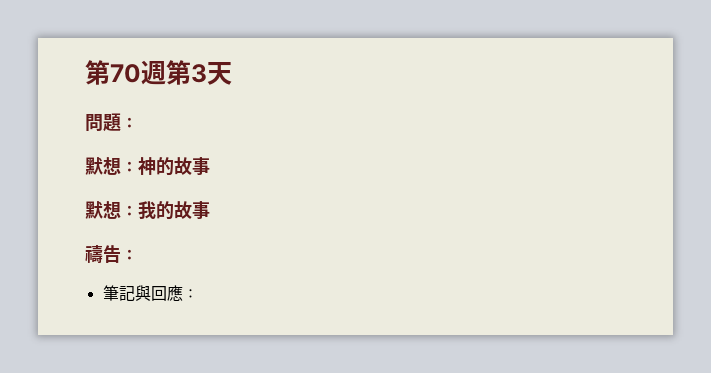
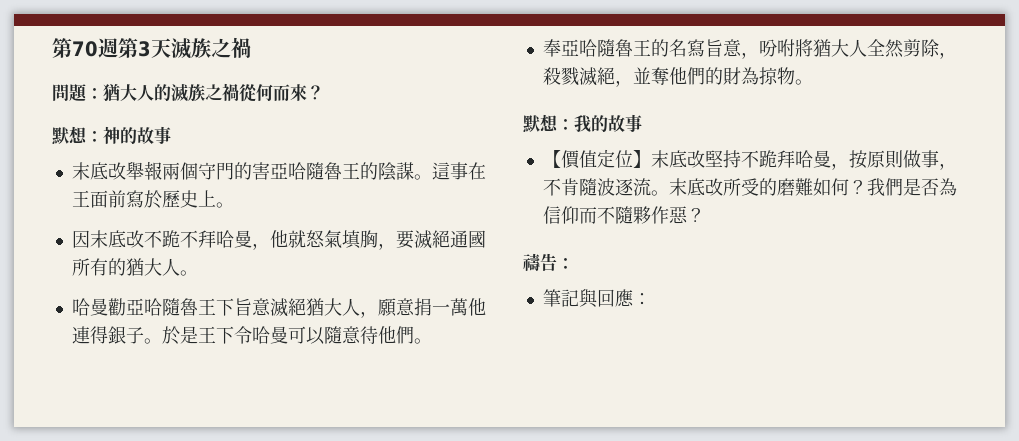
- 第70週第3天
+ 第70週第3天滅族之禍
- 問題：
+ 問題：猶大人的滅族之禍從何而來？
  默想：神的故事
+ 末底改舉報兩個守門的害亞哈隨魯王的陰謀。這事在王面前寫於歷史上。
+ 因末底改不跪不拜哈曼，他就怒氣填胸，要滅絕通國所有的猶大人。
+ 哈曼勸亞哈隨魯王下旨意滅絕猶大人，願意捐一萬他連得銀子。於是王下令哈曼可以隨意待他們。
+ 奉亞哈隨魯王的名寫旨意，吩咐將猶大人全然剪除，殺戮滅絕，並奪他們的財為掠物。
  默想：我的故事
+ 【價值定位】末底改堅持不跪拜哈曼，按原則做事，不肯隨波逐流。末底改所受的磨難如何？我們是否為信仰而不隨夥作惡？

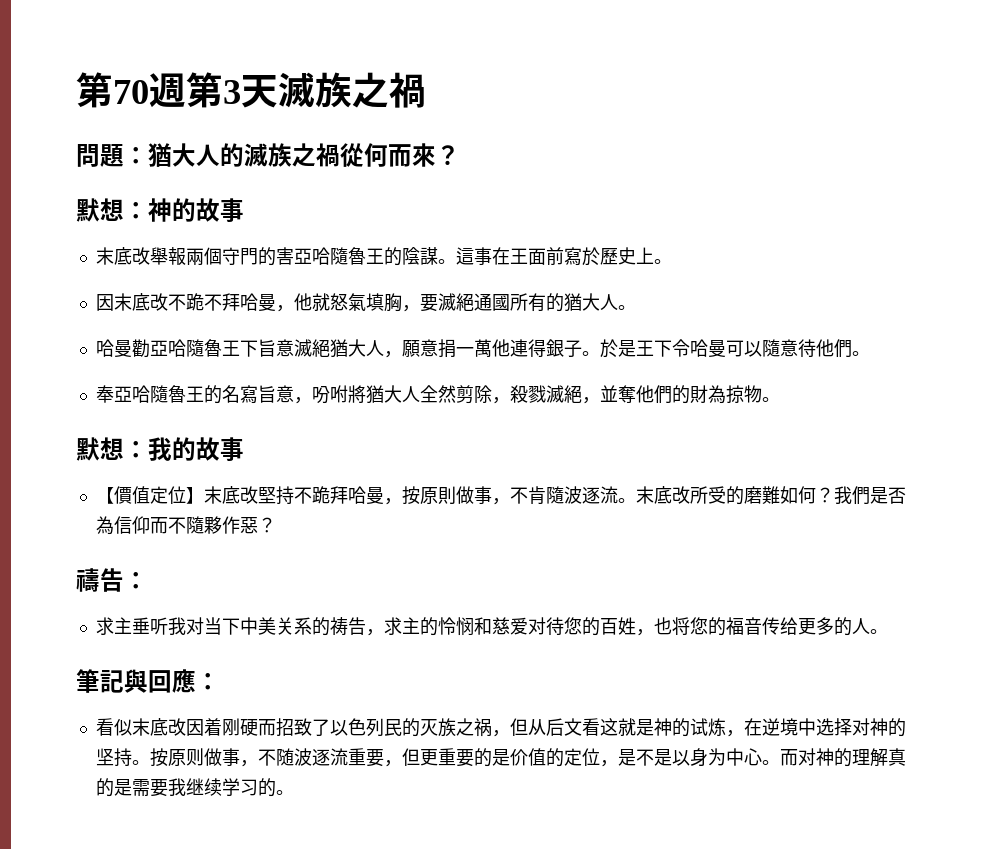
+ 求主垂听我对当下中美关系的祷告，求主的怜悯和慈爱对待您的百姓，也将您的福音传给更多的人。
  筆記與回應：
+ 看似末底改因着刚硬而招致了以色列民的灭族之祸，但从后文看这就是神的试炼，在逆境中选择对神的坚持。按原则做事，不随波逐流重要，但更重要的是价值的定位，是不是以身为中心。而对神的理解真的是需要我继续学习的。

